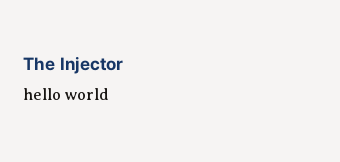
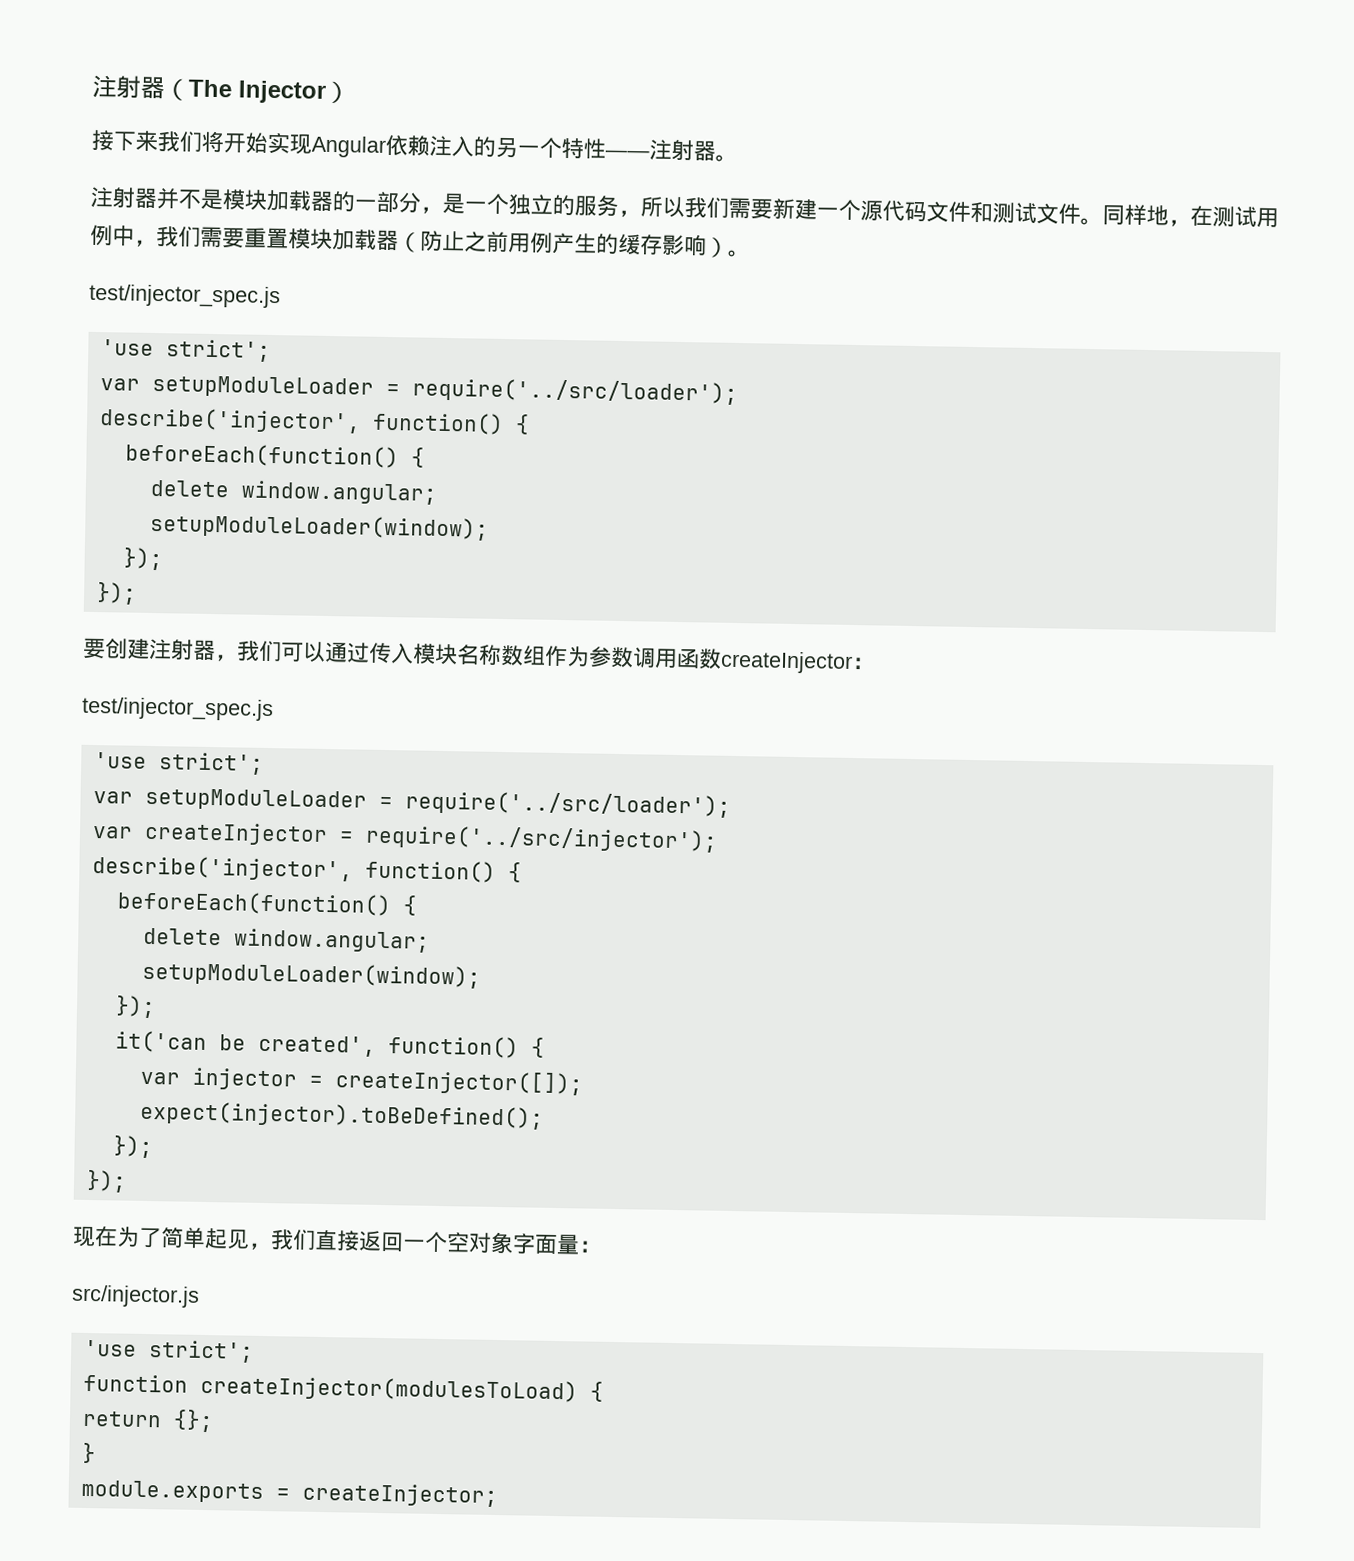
- The Injector
- hello world
+ 注射器（The Injector）
+ 接下来我们将开始实现Angular依赖注入的另一个特性——注射器。
+ 注射器并不是模块加载器的一部分，是一个独立的服务，所以我们需要新建一个源代码文件和测试文件。同样地，在测试用例中，我们需要重置模块加载器（防止之前用例产生的缓存影响）。
+ test/injector_spec.js
+ 'use strict';
+ var setupModuleLoader = require('../src/loader');
+ describe('injector', function() {
+ beforeEach(function() {
+ delete window.angular;
+ setupModuleLoader(window);
+ });
+ });
+ 要创建注射器，我们可以通过传入模块名称数组作为参数调用函数createInjector：
+ test/injector_spec.js
+ 'use strict';
+ var setupModuleLoader = require('../src/loader');
+ var createInjector = require('../src/injector');
+ describe('injector', function() {
+ beforeEach(function() {
+ delete window.angular;
+ setupModuleLoader(window);
+ });
+ it('can be created', function() {
+ var injector = createInjector([]);
+ expect(injector).toBeDefined();
+ });
+ });
+ 现在为了简单起见，我们直接返回一个空对象字面量：
+ src/injector.js
+ 'use strict';
+ function createInjector(modulesToLoad) {
+ return {};
+ }
+ module.exports = createInjector;

